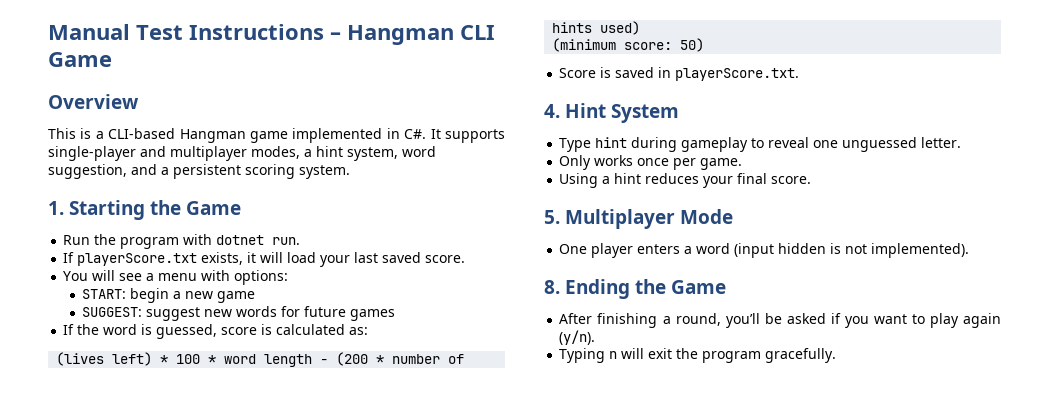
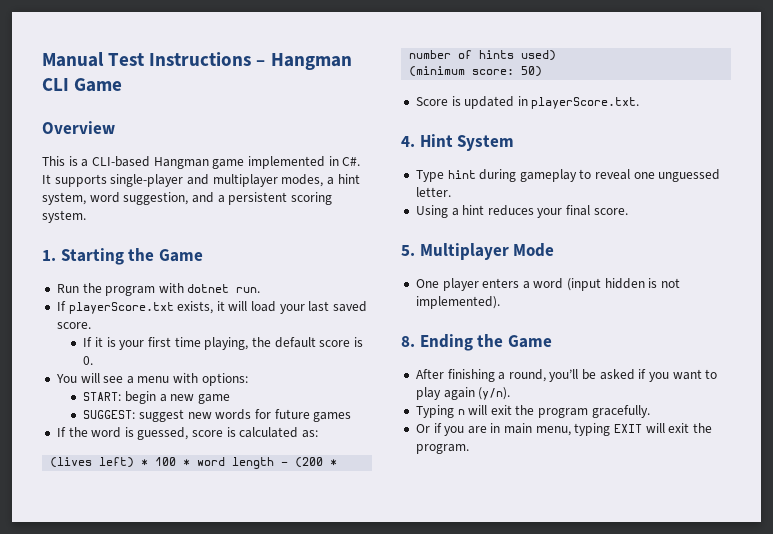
+ If it is your first time playing, the default score is 0.
- Score is saved in playerScore.txt.
+ Score is updated in playerScore.txt.
- Only works once per game.
+ Or if you are in main menu, typing EXIT will exit the program.

